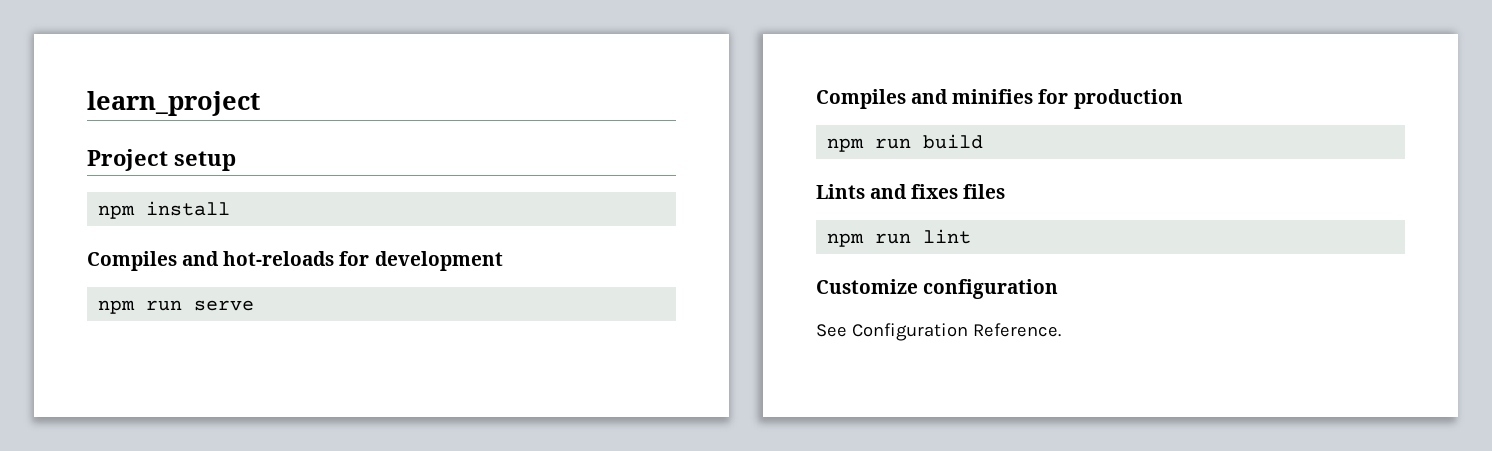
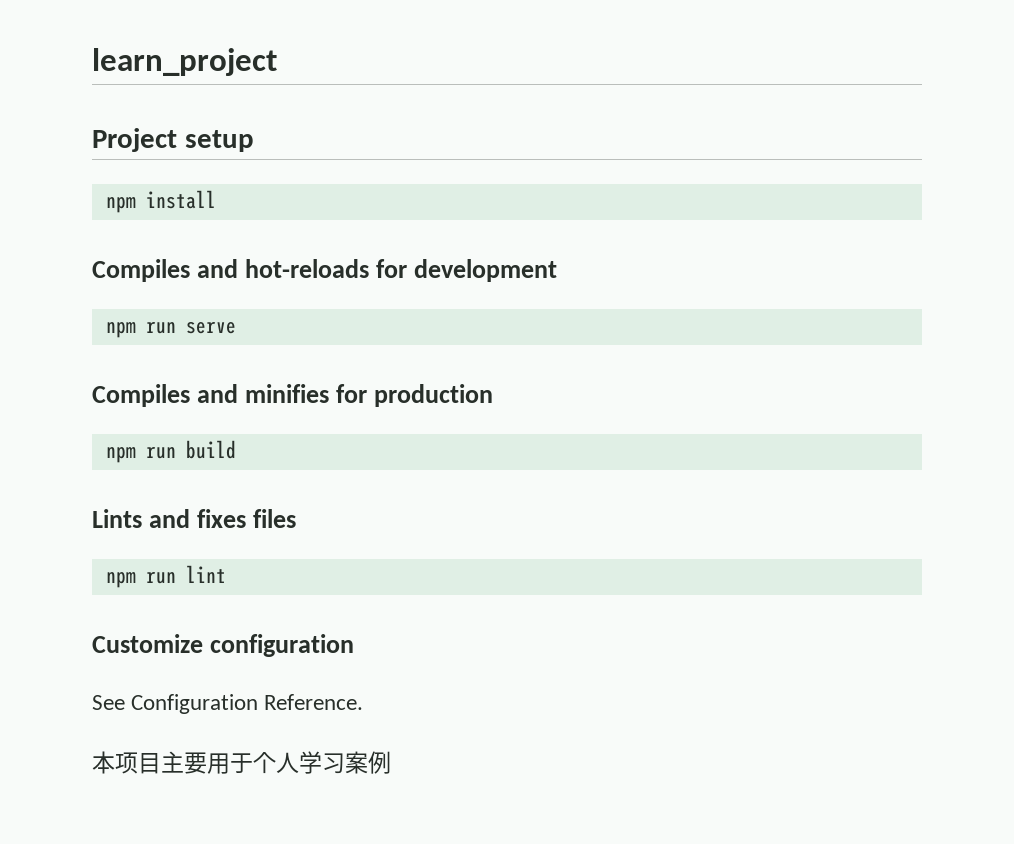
+ 本项目主要用于个人学习案例

